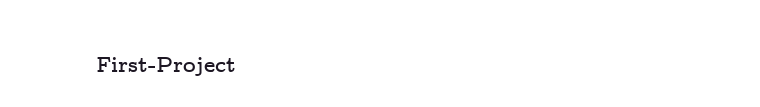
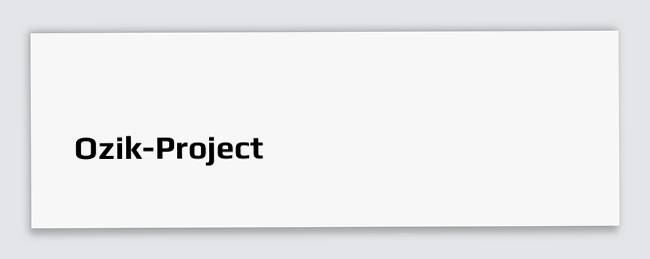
- First-Project
+ Ozik-Project

